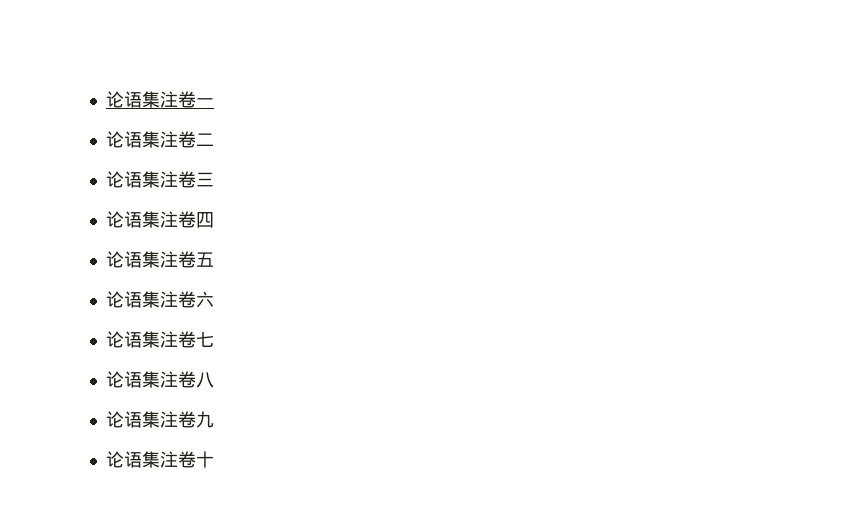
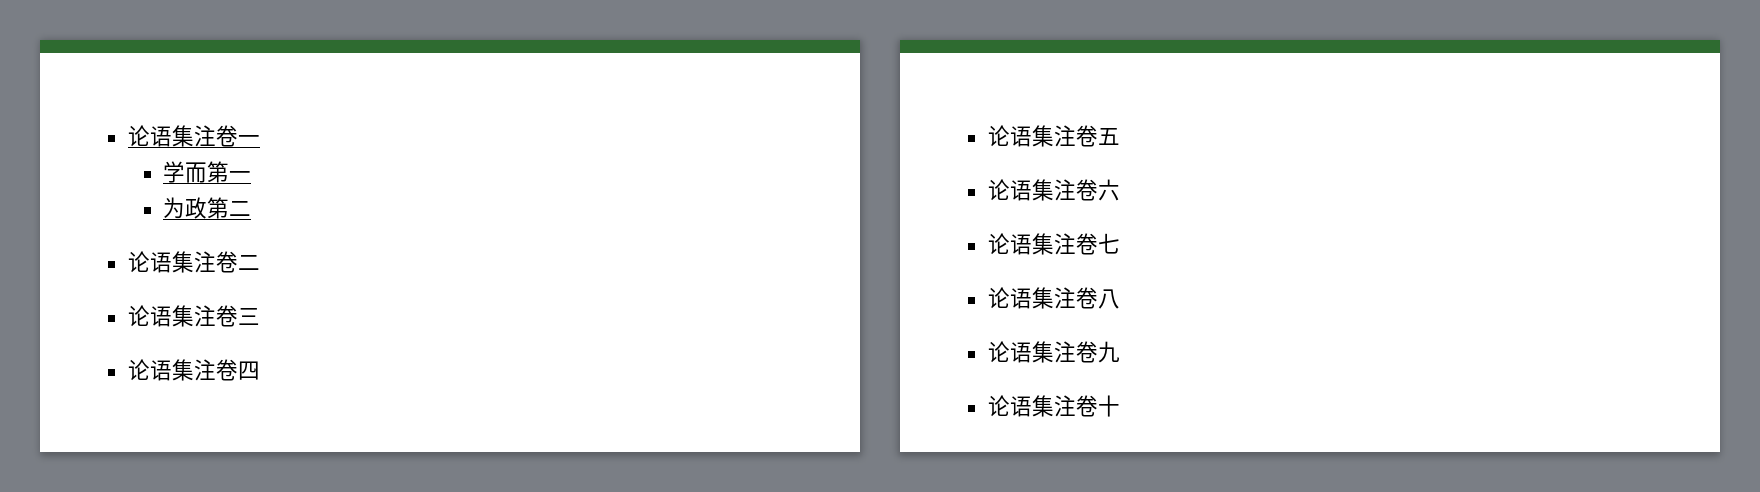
+ 学而第一
+ 为政第二

